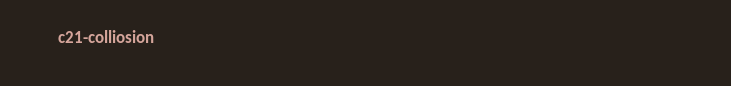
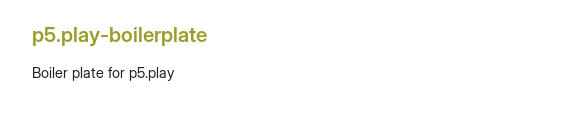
- c21-colliosion
+ p5.play-boilerplate
+ Boiler plate for p5.play

